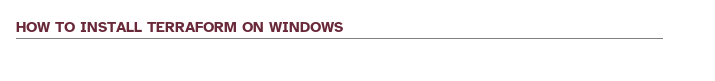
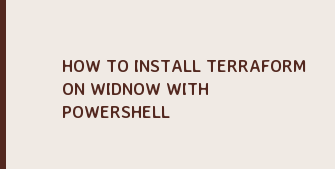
- HOW TO INSTALL TERRAFORM ON WINDOWS
+ HOW TO INSTALL TERRAFORM ON WIDNOW WITH POWERSHELL

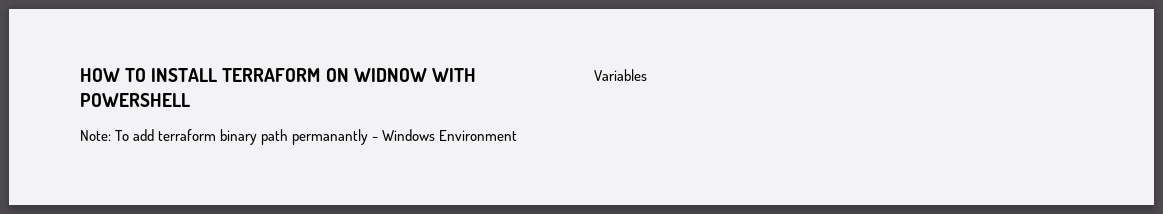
+ Note: To add terraform binary path permanantly - Windows Environment Variables

